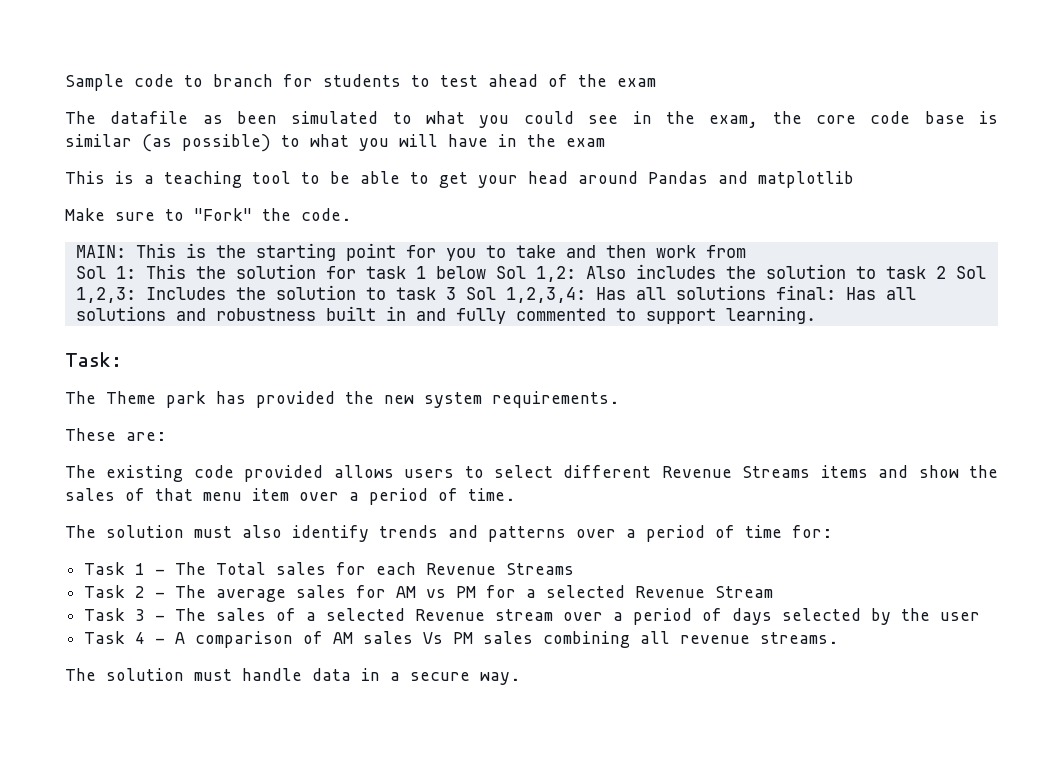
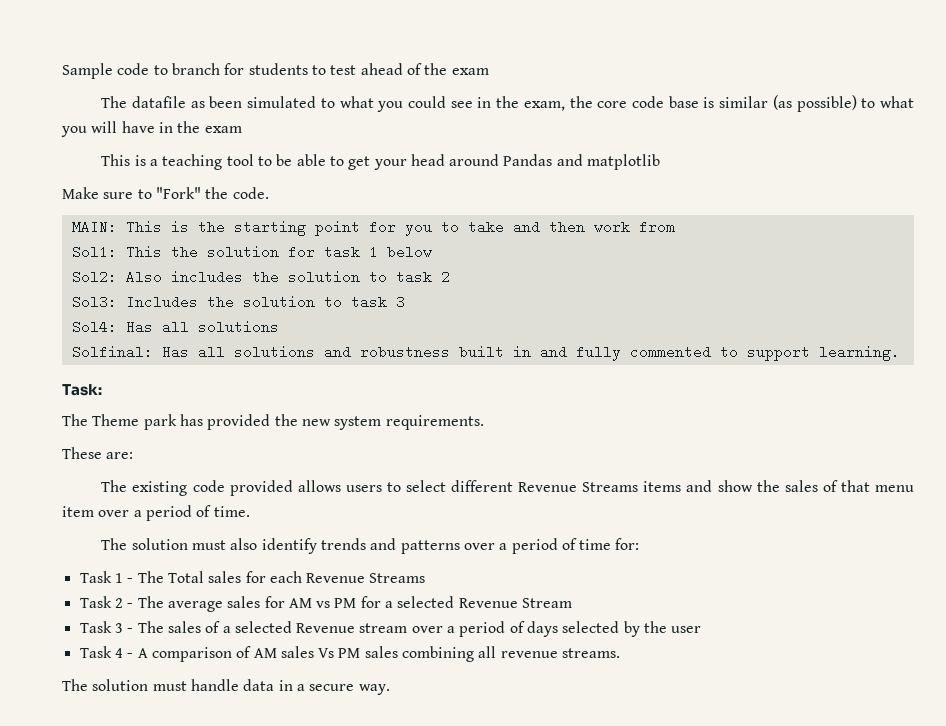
- Sol 1: This the solution for task 1 below Sol 1,2: Also includes the solution to task 2 Sol 1,2,3: Includes the solution to task 3 Sol 1,2,3,4: Has all solutions final: Has all solutions and robustness built in and fully commented to support learning.
+ Sol1: This the solution for task 1 below
+ Sol2: Also includes the solution to task 2
+ Sol3: Includes the solution to task 3
+ Sol4: Has all solutions
+ Solfinal: Has all solutions and robustness built in and fully commented to support learning.

